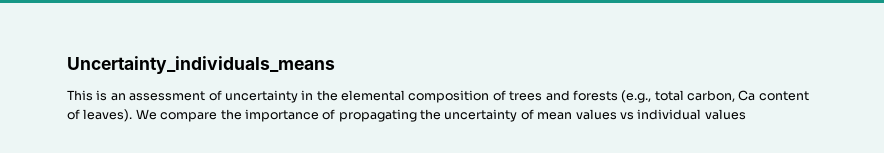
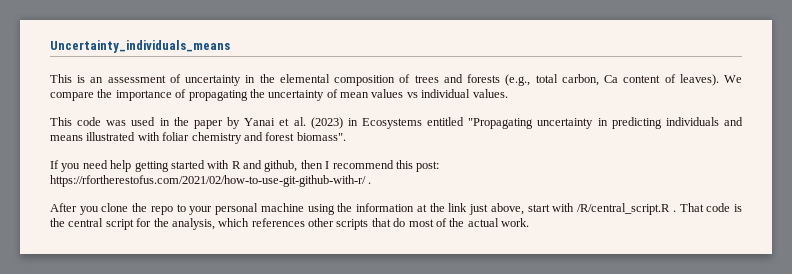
- We compare the importance of propagating the uncertainty of mean values vs individual values
+ We compare the importance of propagating the uncertainty of mean values vs individual values.
+ This code was used in the paper by Yanai et al. (2023) in Ecosystems entitled "Propagating uncertainty in predicting individuals and means illustrated with foliar chemistry and forest biomass".
+ If you need help getting started with R and github, then I recommend this post: https://rfortherestofus.com/2021/02/how-to-use-git-github-with-r/ .
+ After you clone the repo to your personal machine using the information at the link just above, start with /R/central_script.R . That code is the central script for the analysis, which references other scripts that do most of the actual work.

